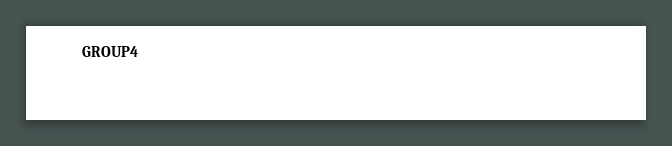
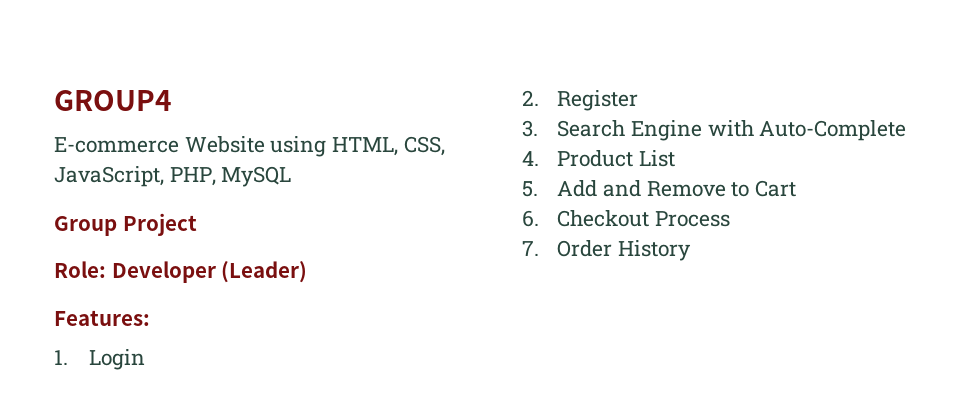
+ E-commerce Website using HTML, CSS, JavaScript, PHP, MySQL
+ Group Project
+ Role: Developer (Leader)
+ Features:
+ 1. Login
+ 2. Register
+ 3. Search Engine with Auto-Complete
+ 4. Product List
+ 5. Add and Remove to Cart
+ 6. Checkout Process
+ 7. Order History

